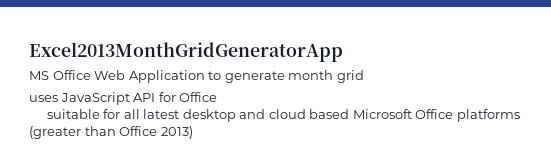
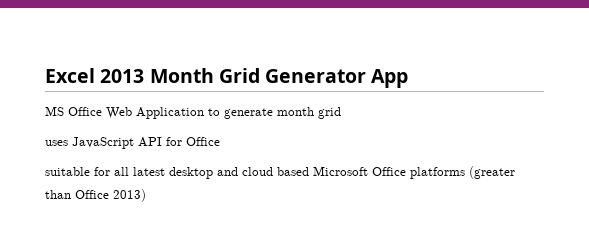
- Excel2013MonthGridGeneratorApp
+ Excel 2013 Month Grid Generator App

